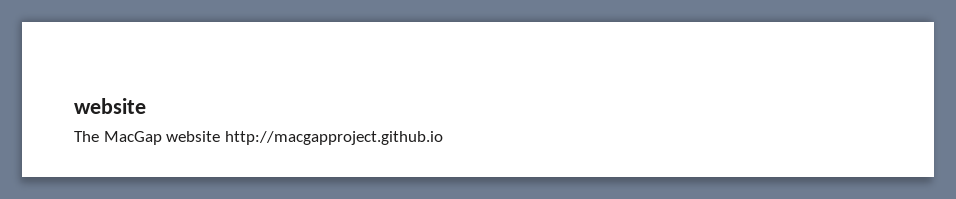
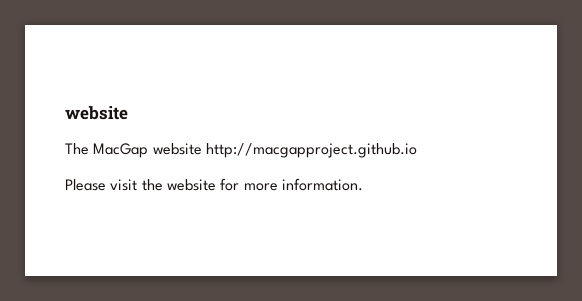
+ Please visit the website for more information.

